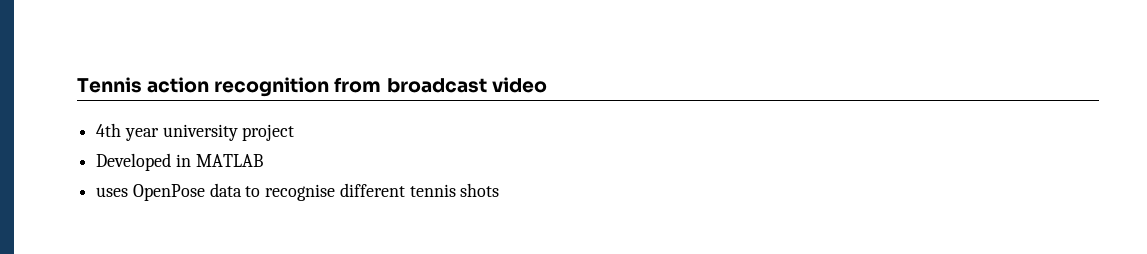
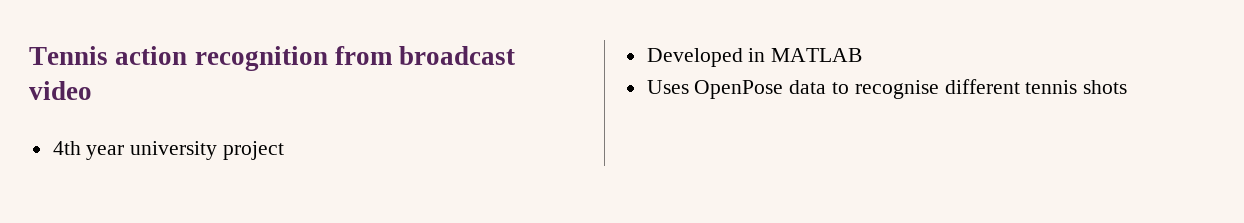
- uses OpenPose data to recognise different tennis shots
+ Uses OpenPose data to recognise different tennis shots

